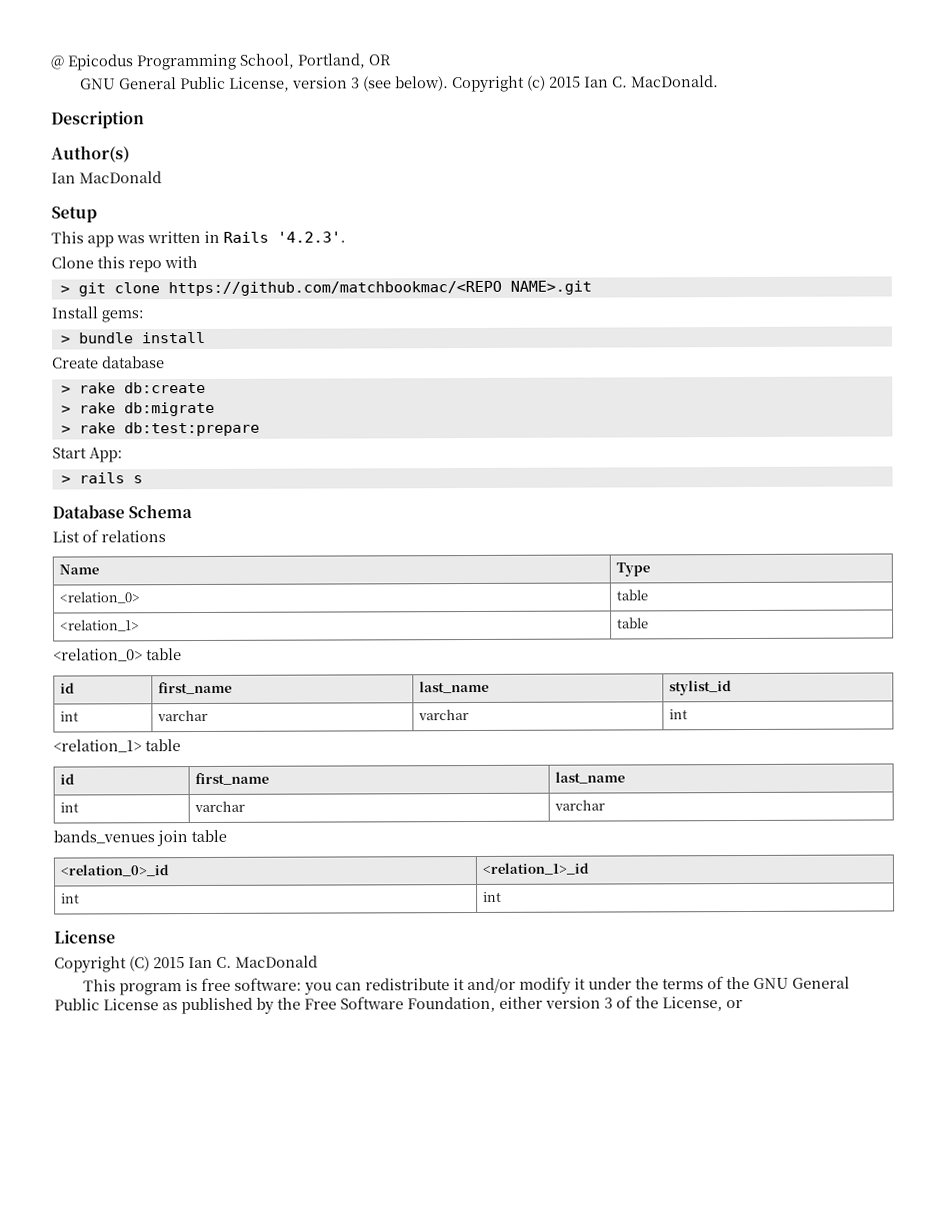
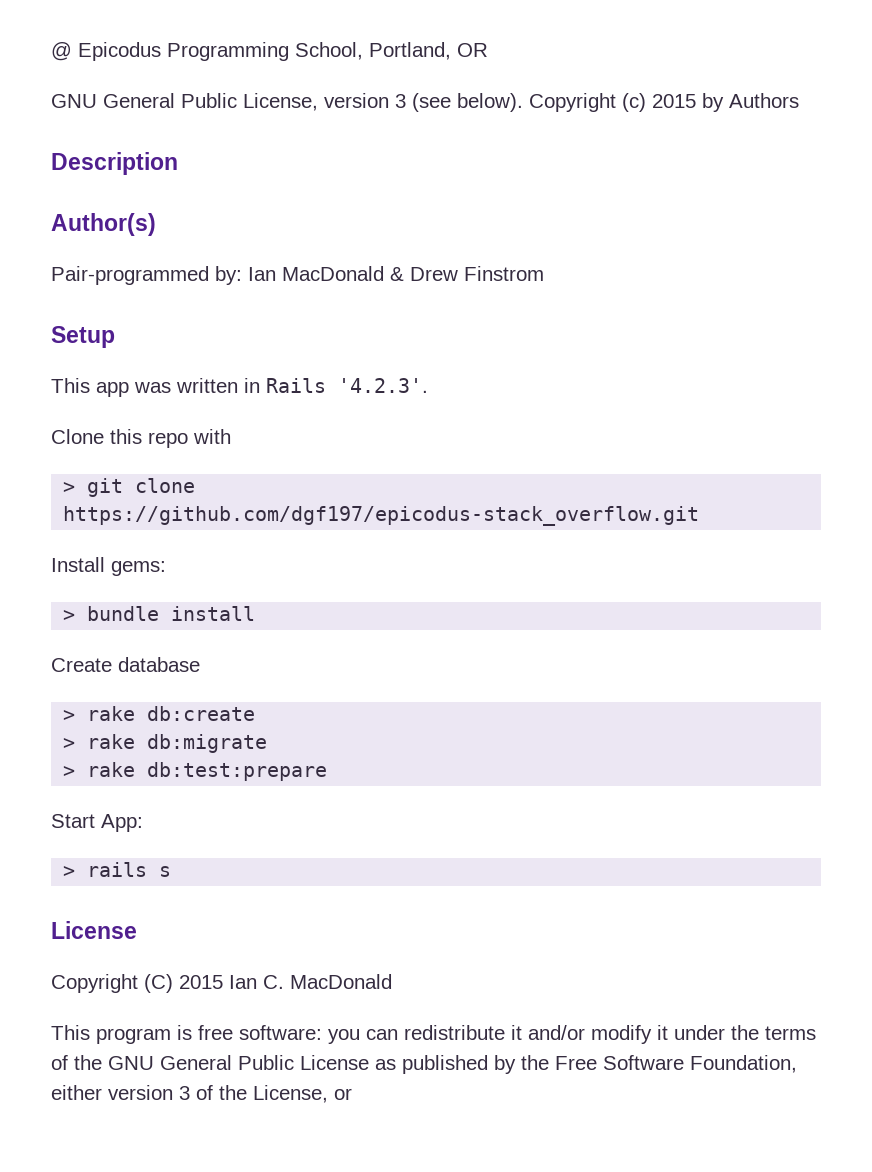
- Copyright (c) 2015 Ian C. MacDonald.
+ Copyright (c) 2015 by Authors
- Ian MacDonald
+ Pair-programmed by: Ian MacDonald & Drew Finstrom
- > git clone https://github.com/matchbookmac/<REPO NAME>.git
+ > git clone https://github.com/dgf197/epicodus-stack_overflow.git
- Database Schema
- List of relations
- Name | Type
- <relation_0> | table
- <relation_1> | table
- <relation_0> table
- id | first_name | last_name | stylist_id
- int | varchar | varchar | int
- <relation_1> table
- id | first_name | last_name
- int | varchar | varchar
- bands_venues join table
- <relation_0>_id | <relation_1>_id
- int | int

